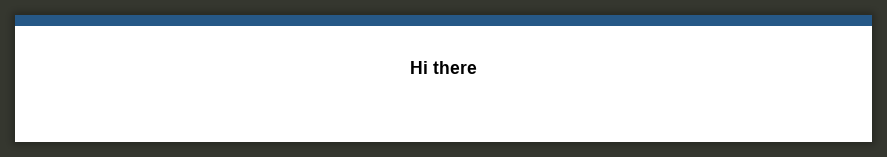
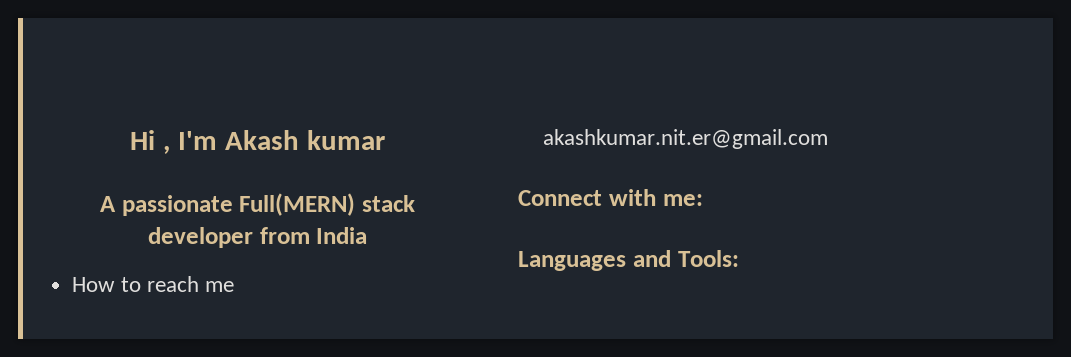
- Hi there
+ Hi , I'm Akash kumar
+ A passionate Full(MERN) stack developer from India
+ How to reach me akashkumar.nit.er@gmail.com
+ Connect with me:
+ Languages and Tools:

